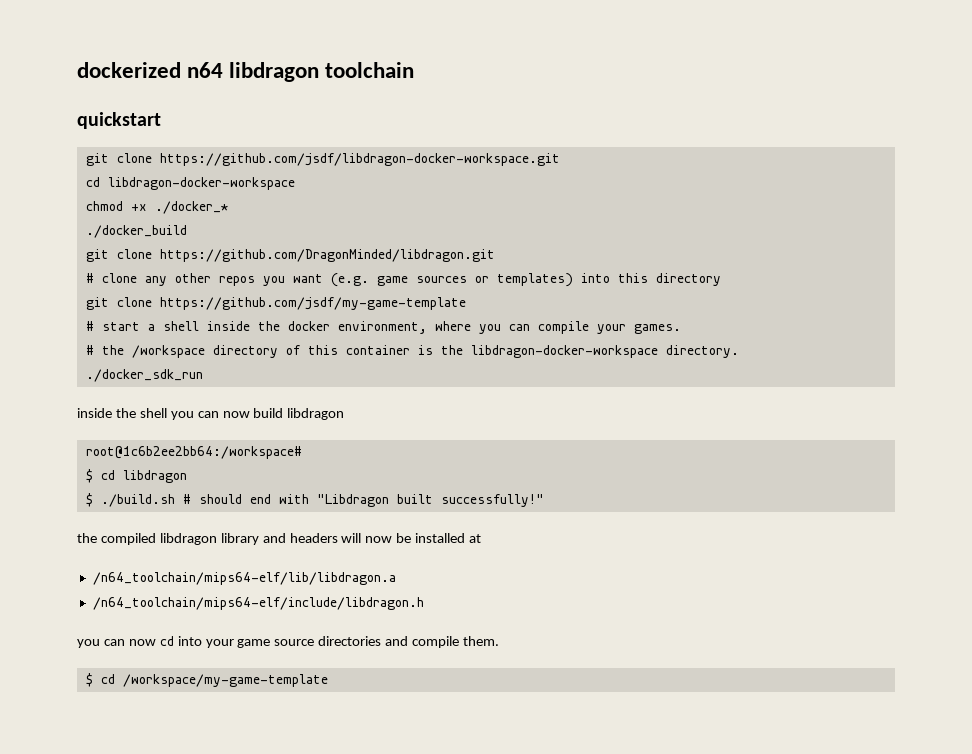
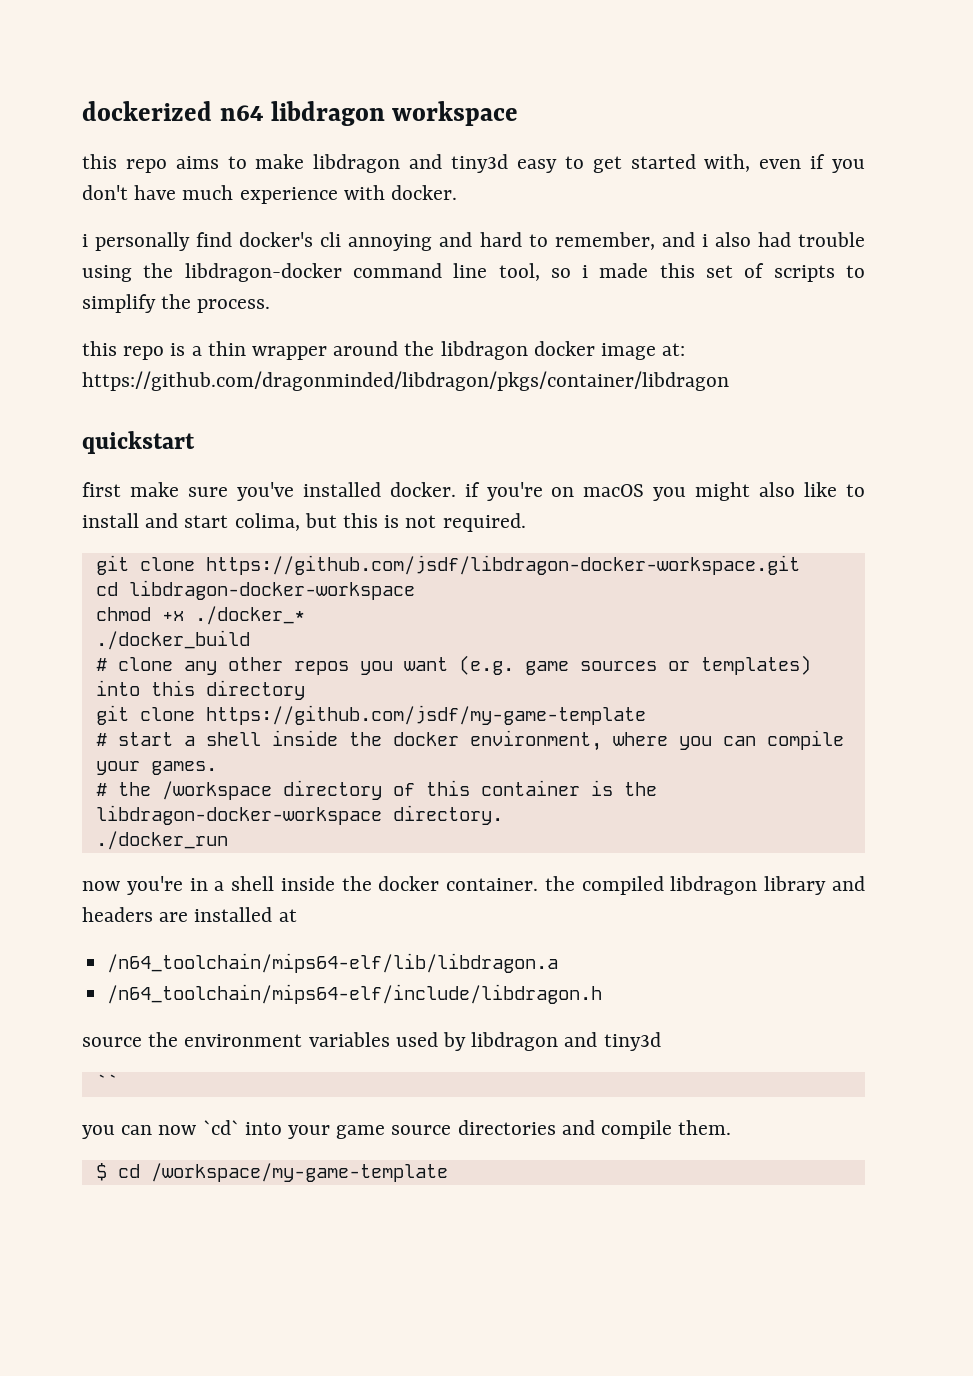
- dockerized n64 libdragon toolchain
+ dockerized n64 libdragon workspace
+ this repo aims to make libdragon and tiny3d easy to get started with, even if you don't have much experience with docker.
+ i personally find docker's cli annoying and hard to remember, and i also had trouble using the libdragon-docker command line tool, so i made this set of scripts to simplify the process.
+ this repo is a thin wrapper around the libdragon docker image at: https://github.com/dragonminded/libdragon/pkgs/container/libdragon
  quickstart
+ first make sure you've installed docker. if you're on macOS you might also like to install and start colima, but this is not required.
- git clone https://github.com/DragonMinded/libdragon.git
- ./docker_sdk_run
- inside the shell you can now build libdragon
- root@1c6b2ee2bb64:/workspace#
- $ cd libdragon
- $ ./build.sh # should end with "Libdragon built successfully!"
- the compiled libdragon library and headers will now be installed at
+ ./docker_run
+ now you're in a shell inside the docker container. the compiled libdragon library and headers are installed at
- you can now cd into your game source directories and compile them.
+ source the environment variables used by libdragon and tiny3d
+ ``
+ you can now `cd` into your game source directories and compile them.

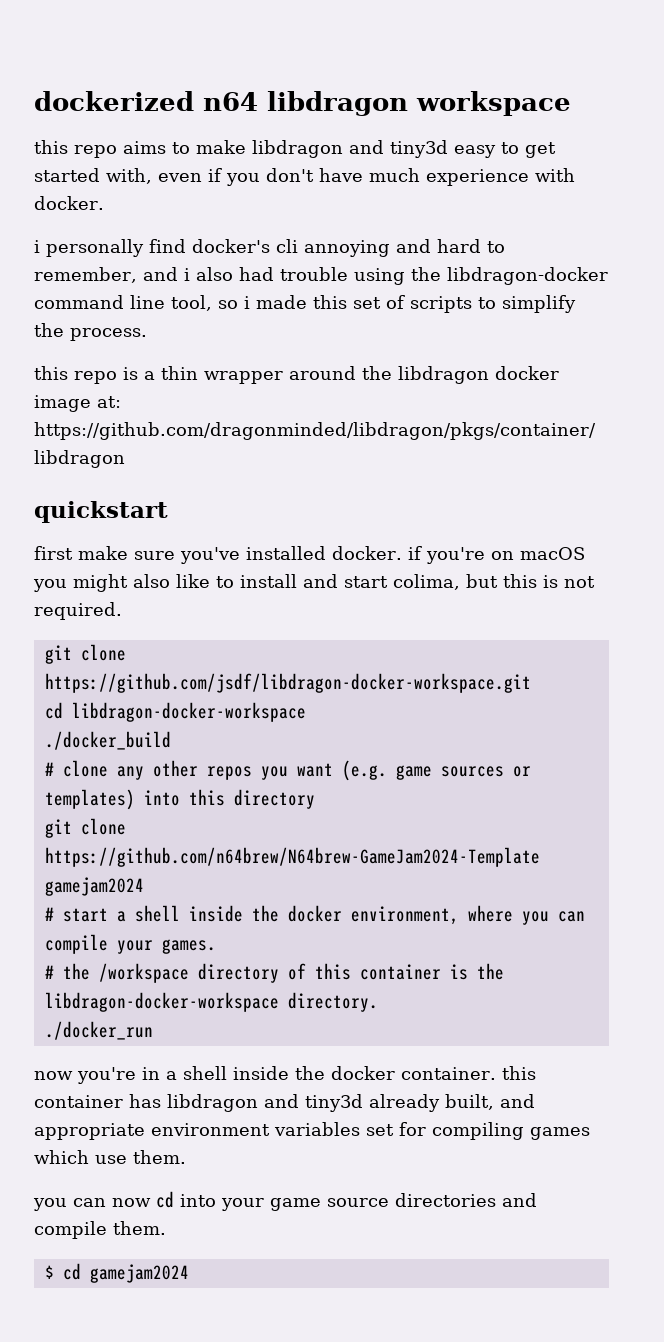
- chmod +x ./docker_*
- git clone https://github.com/jsdf/my-game-template
+ git clone https://github.com/n64brew/N64brew-GameJam2024-Template gamejam2024
- now you're in a shell inside the docker container. the compiled libdragon library and headers are installed at
- /n64_toolchain/mips64-elf/lib/libdragon.a
- /n64_toolchain/mips64-elf/include/libdragon.h
- source the environment variables used by libdragon and tiny3d
- ``
+ now you're in a shell inside the docker container. this container has libdragon and tiny3d already built, and appropriate environment variables set for compiling games which use them.
- you can now `cd` into your game source directories and compile them.
+ you can now cd into your game source directories and compile them.
- $ cd /workspace/my-game-template
+ $ cd gamejam2024

